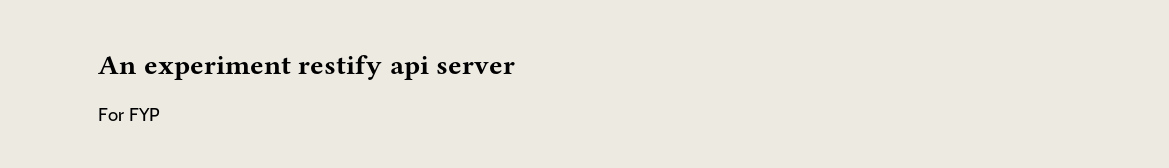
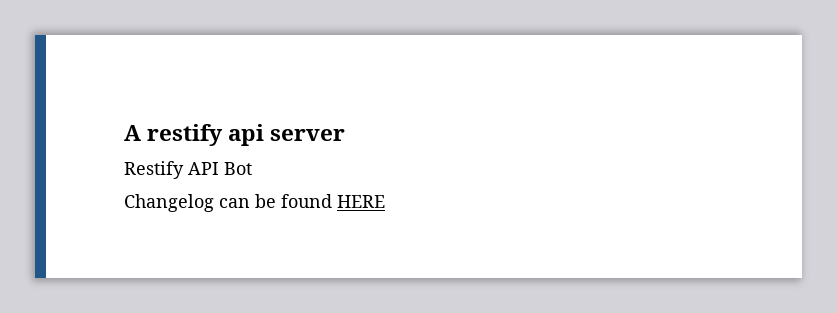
- An experiment restify api server
+ A restify api server
- For FYP
+ Restify API Bot
+ Changelog can be found HERE

